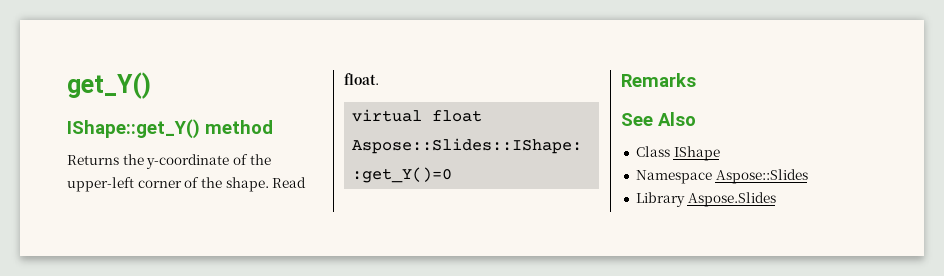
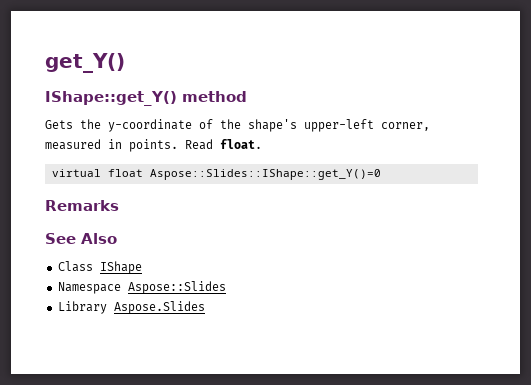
- Returns the y-coordinate of the upper-left corner of the shape.
+ Gets the y-coordinate of the shape's upper-left corner, measured in points.

